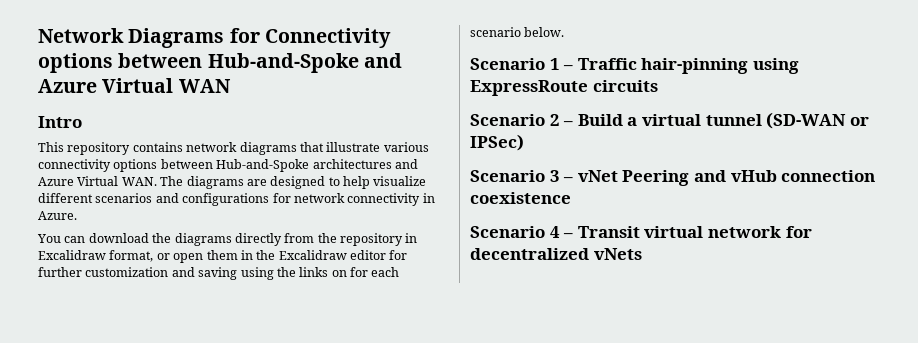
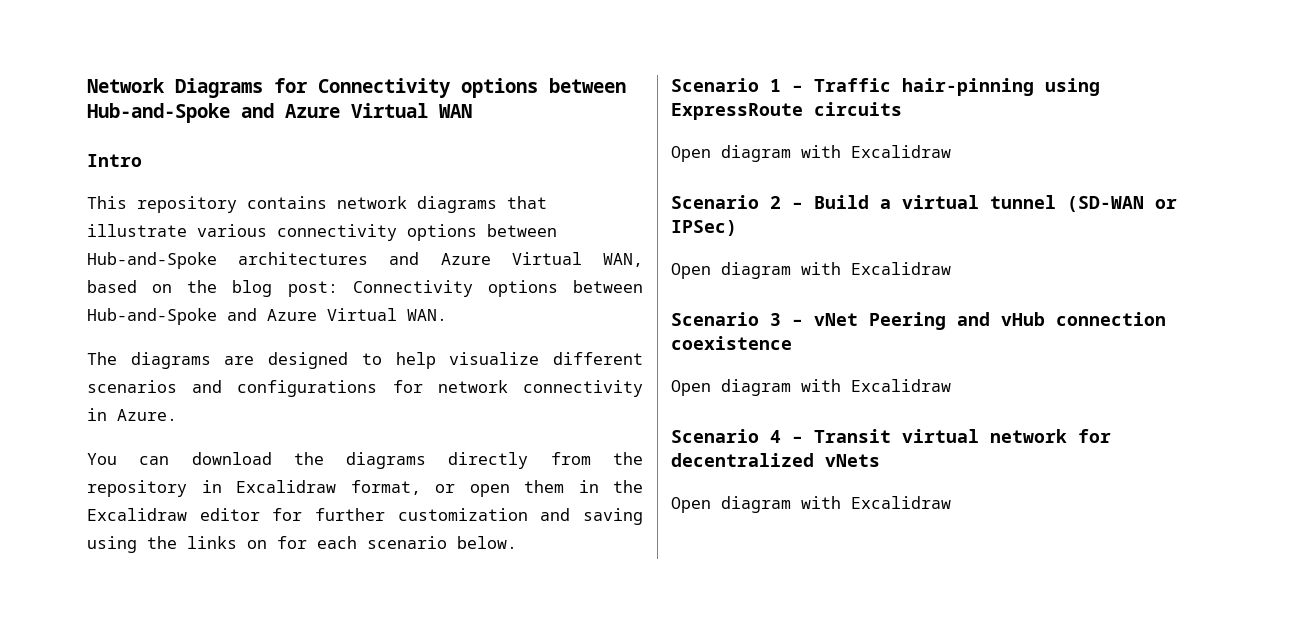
- This repository contains network diagrams that illustrate various connectivity options between Hub-and-Spoke architectures and Azure Virtual WAN. The diagrams are designed to help visualize different scenarios and configurations for network connectivity in Azure.
+ This repository contains network diagrams that illustrate various connectivity options between Hub-and-Spoke architectures and Azure Virtual WAN, based on the blog post: Connectivity options between Hub-and-Spoke and Azure Virtual WAN.
+ The diagrams are designed to help visualize different scenarios and configurations for network connectivity in Azure.
  Scenario 1 – Traffic hair-pinning using ExpressRoute circuits
+ Open diagram with Excalidraw
  Scenario 2 – Build a virtual tunnel (SD-WAN or IPSec)
+ Open diagram with Excalidraw
  Scenario 3 – vNet Peering and vHub connection coexistence
+ Open diagram with Excalidraw
  Scenario 4 – Transit virtual network for decentralized vNets
+ Open diagram with Excalidraw

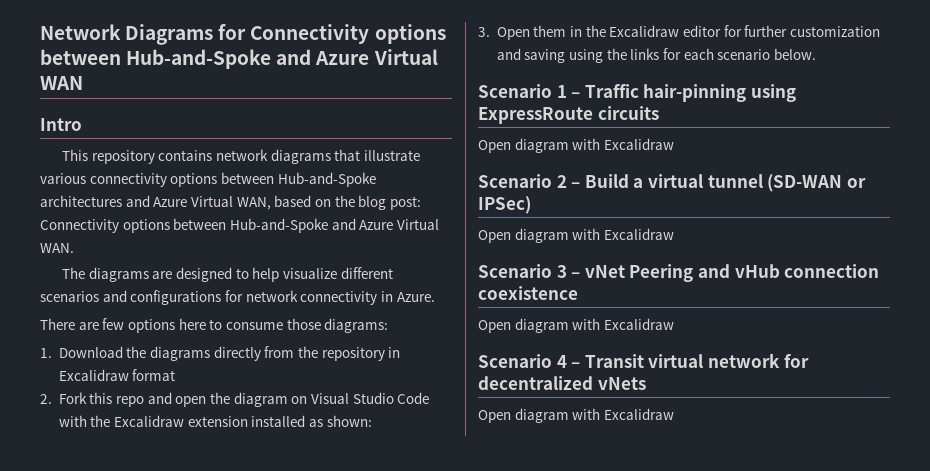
- You can download the diagrams directly from the repository in Excalidraw format, or open them in the Excalidraw editor for further customization and saving using the links on for each scenario below.
+ There are few options here to consume those diagrams:
+ 1. Download the diagrams directly from the repository in Excalidraw format
+ 2. Fork this repo and open the diagram on Visual Studio Code with the Excalidraw extension installed as shown:
+ 3. Open them in the Excalidraw editor for further customization and saving using the links for each scenario below.

